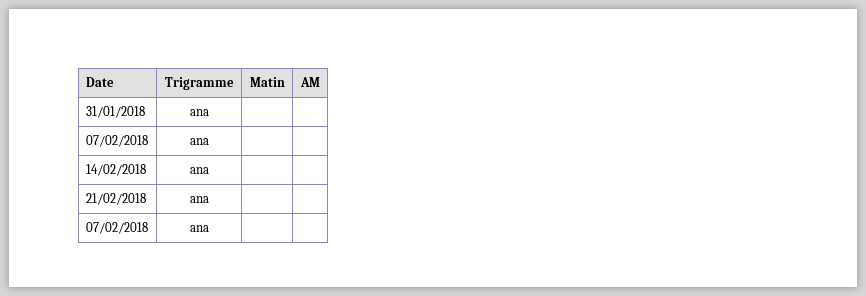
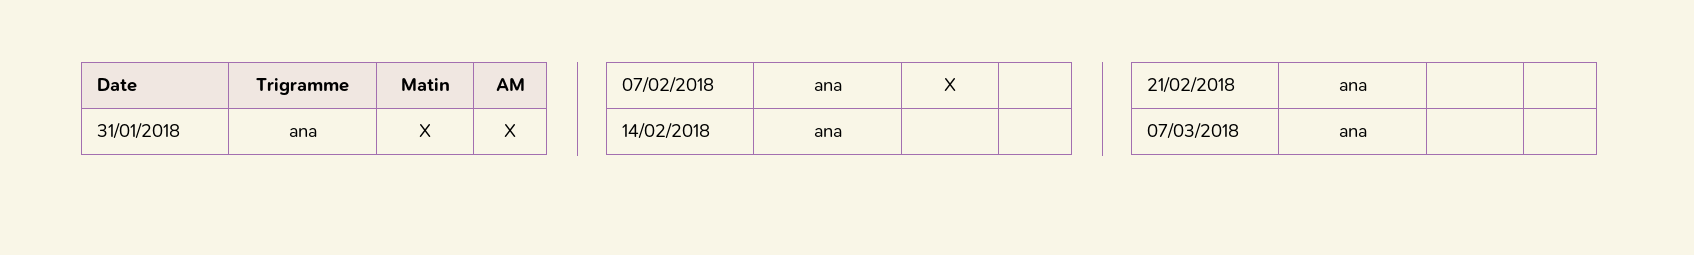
- 31/01/2018 | ana | |
- 07/02/2018 | ana | |
+ 31/01/2018 | ana | X | X
+ 07/02/2018 | ana | X |
  21/02/2018 | ana | |
- 07/02/2018 | ana | |
+ 07/03/2018 | ana | |

